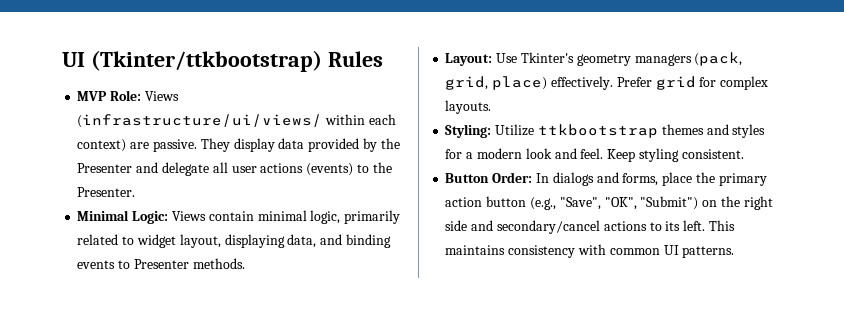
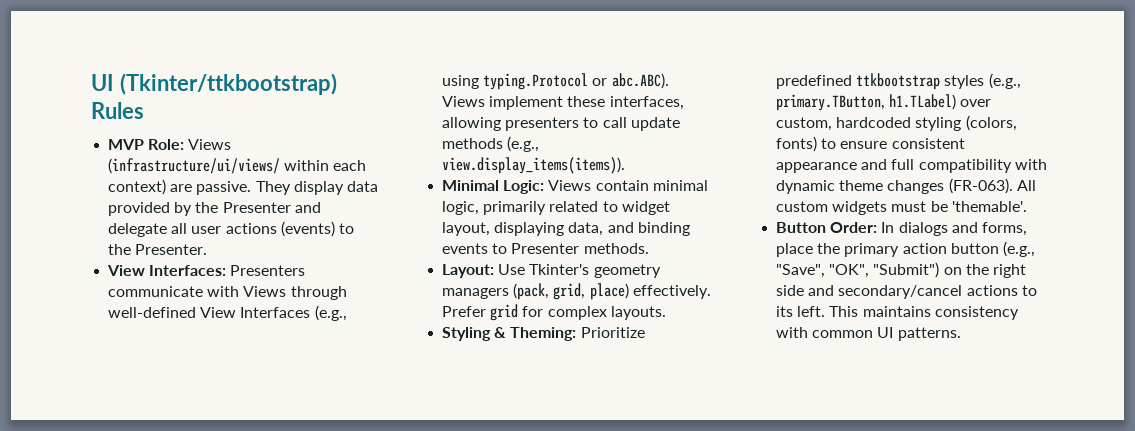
+ View Interfaces: Presenters communicate with Views through well-defined View Interfaces (e.g., using typing.Protocol or abc.ABC). Views implement these interfaces, allowing presenters to call update methods (e.g., view.display_items(items)).
- Styling: Utilize ttkbootstrap themes and styles for a modern look and feel. Keep styling consistent.
+ Styling & Theming: Prioritize predefined ttkbootstrap styles (e.g., primary.TButton, h1.TLabel) over custom, hardcoded styling (colors, fonts) to ensure consistent appearance and full compatibility with dynamic theme changes (FR-063). All custom widgets must be 'themable'.

